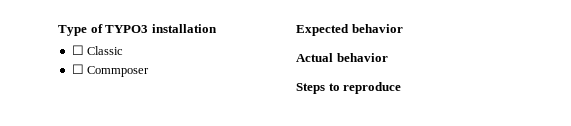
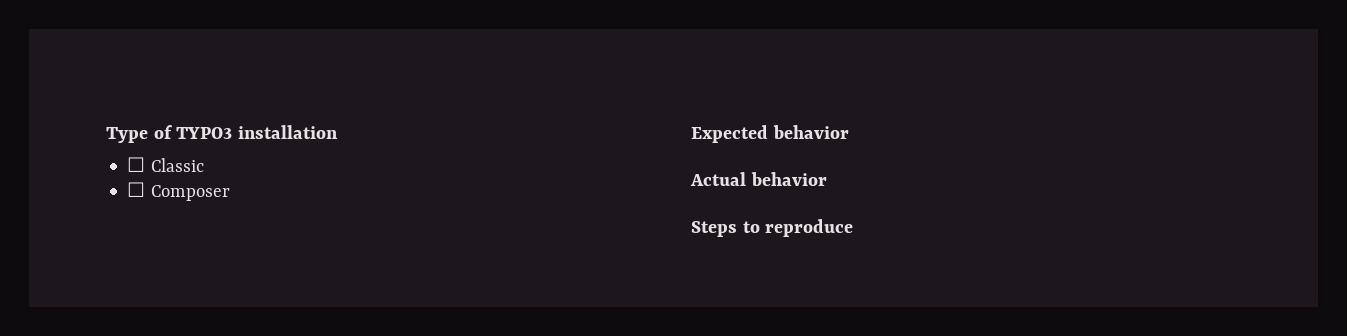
- ☐ Commposer
+ ☐ Composer

